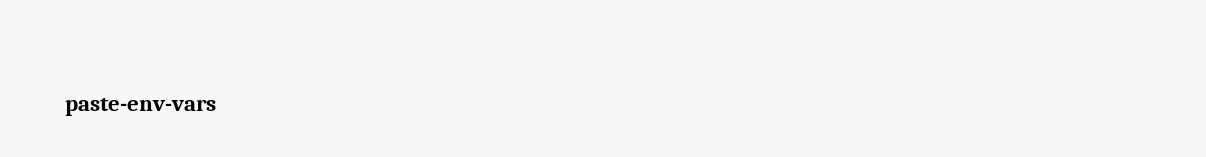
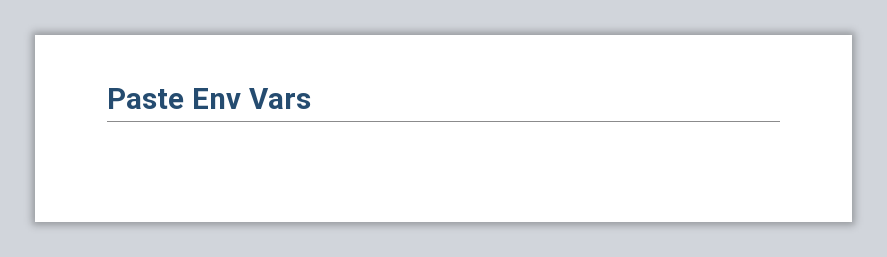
- paste-env-vars
+ Paste Env Vars

